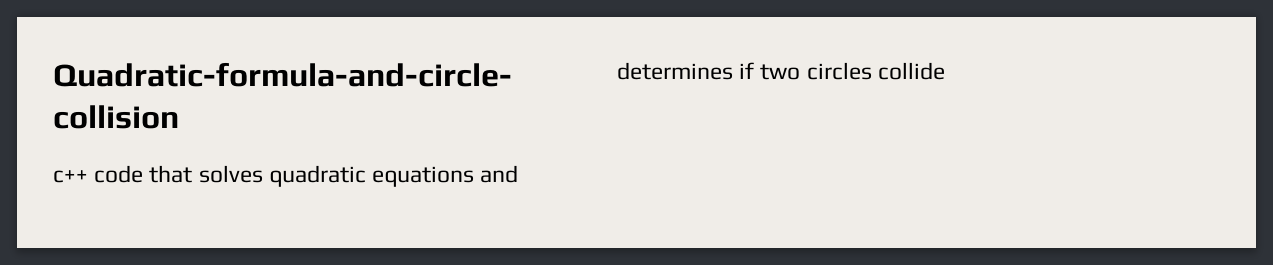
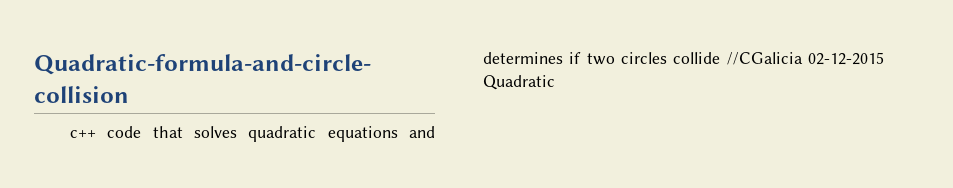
- c++ code that solves quadratic equations and determines if two circles collide
+ c++ code that solves quadratic equations and determines if two circles collide //CGalicia 02-12-2015 Quadratic

